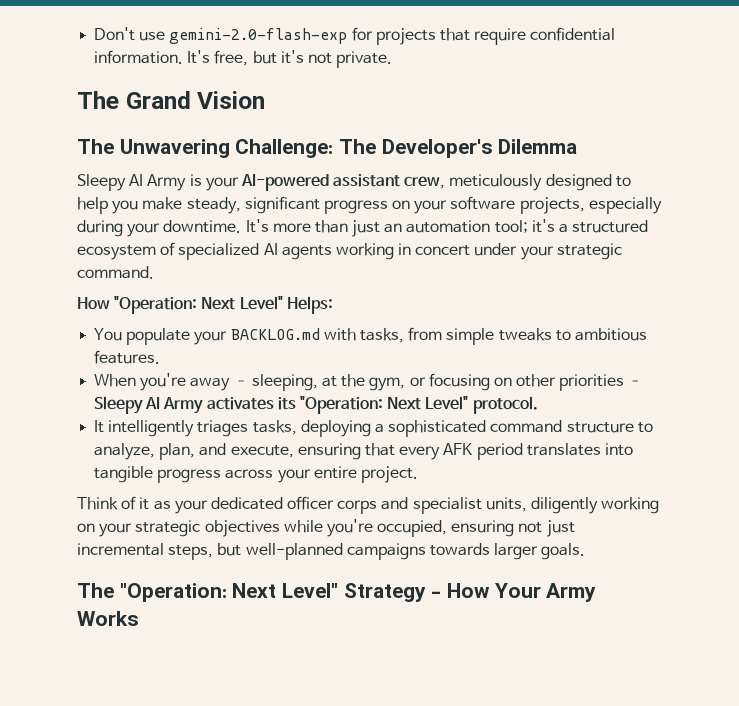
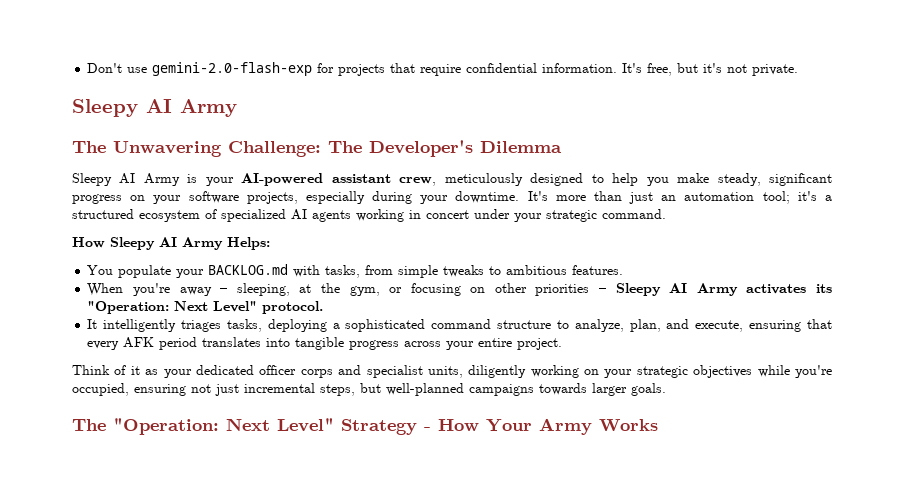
  It's free, but it's not private.
- The Grand Vision
+ Sleepy AI Army
- How "Operation: Next Level" Helps:
+ How Sleepy AI Army Helps:

